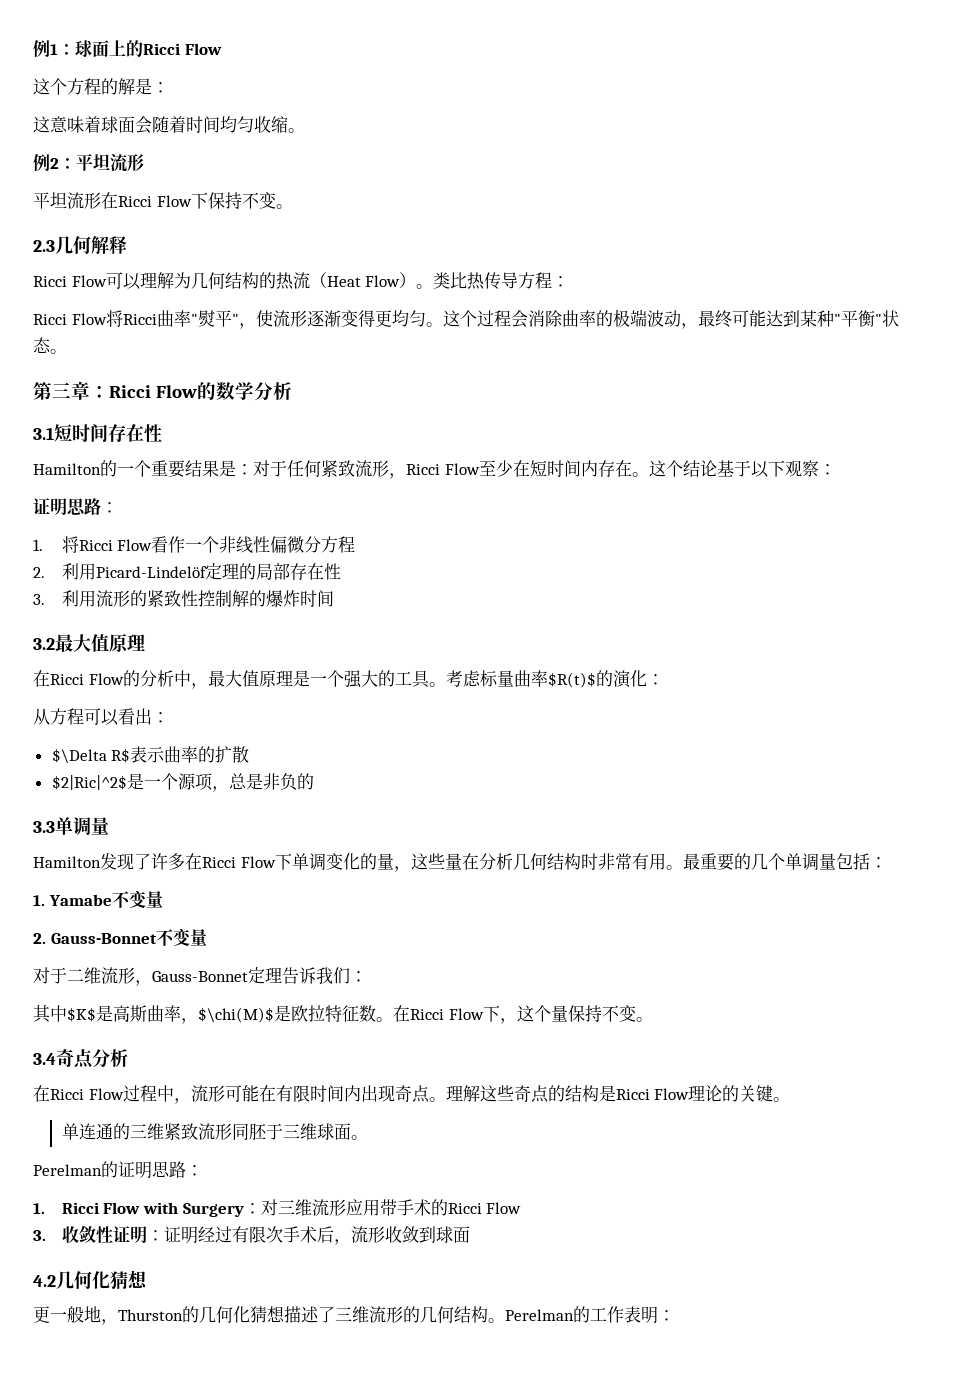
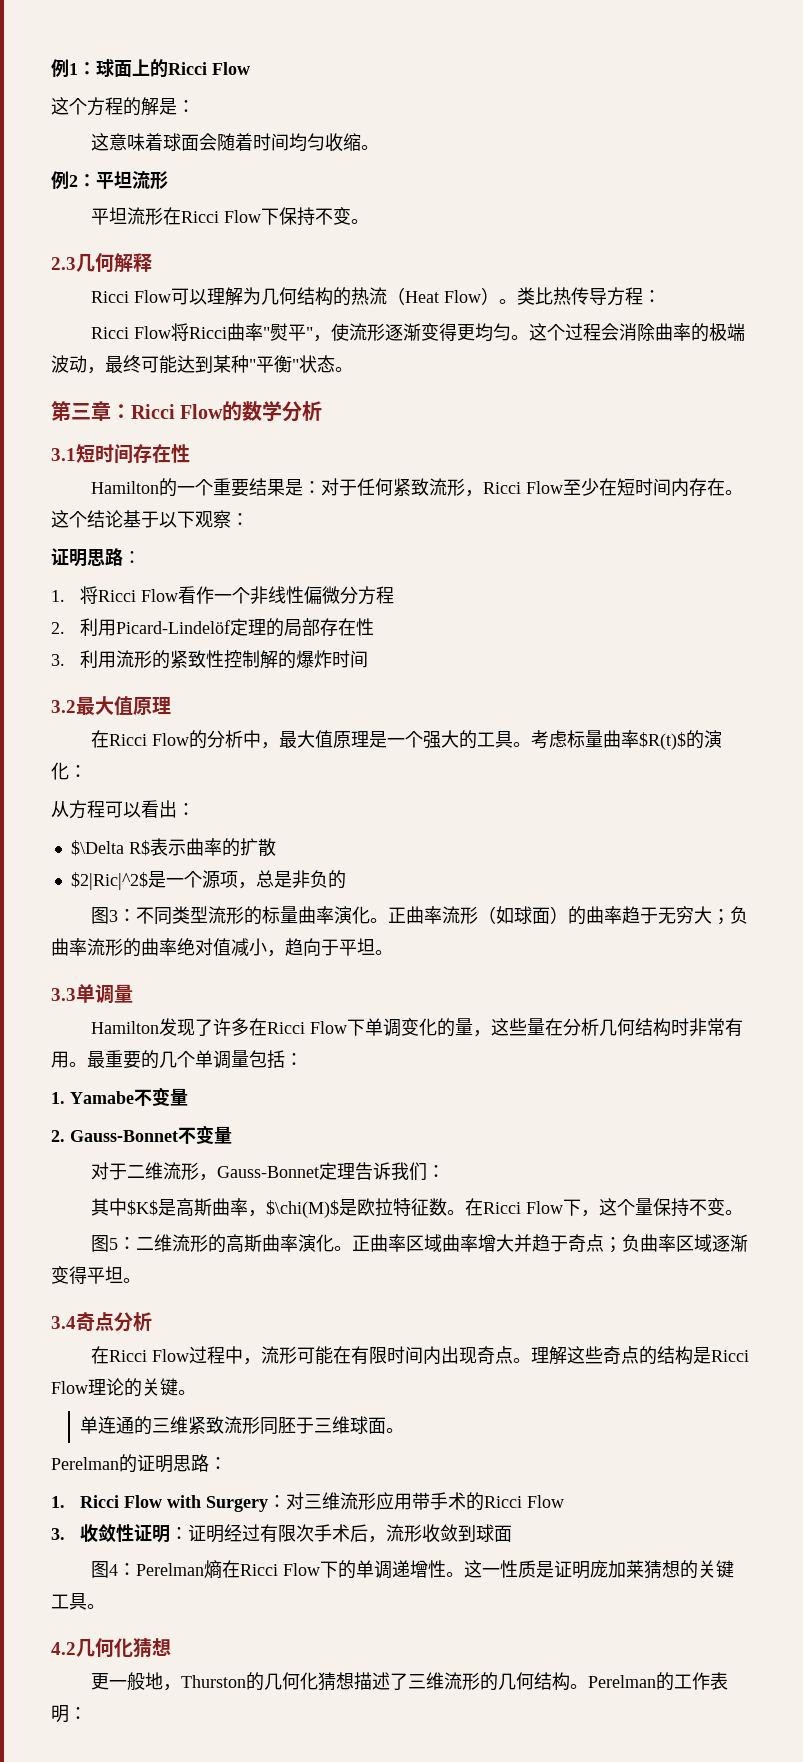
+ 图3：不同类型流形的标量曲率演化。正曲率流形（如球面）的曲率趋于无穷大；负曲率流形的曲率绝对值减小，趋向于平坦。
+ 图5：二维流形的高斯曲率演化。正曲率区域曲率增大并趋于奇点；负曲率区域逐渐变得平坦。
+ 图4：Perelman熵在Ricci Flow下的单调递增性。这一性质是证明庞加莱猜想的关键工具。

